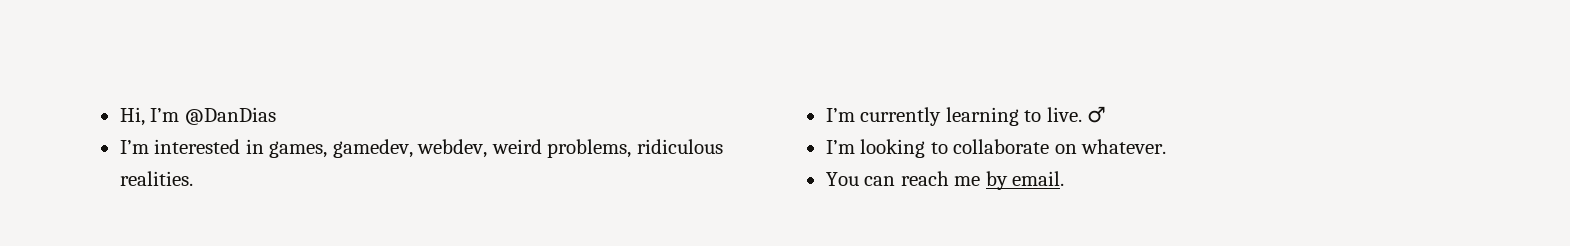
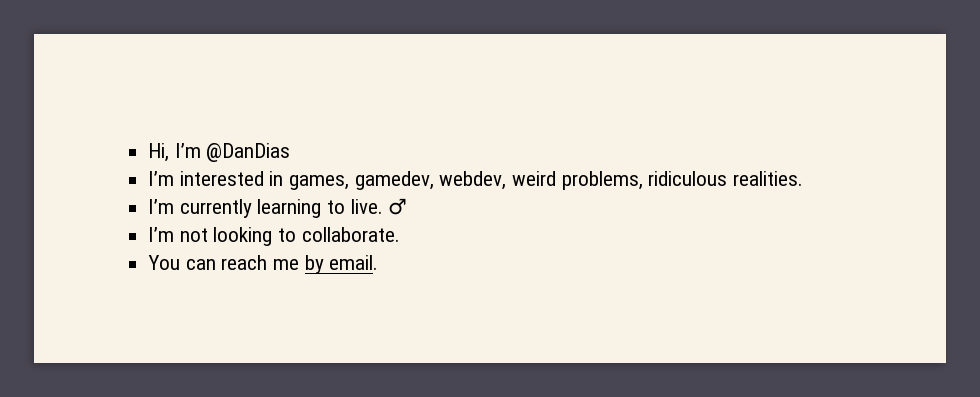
- I’m looking to collaborate on whatever.
+ I’m not looking to collaborate.

